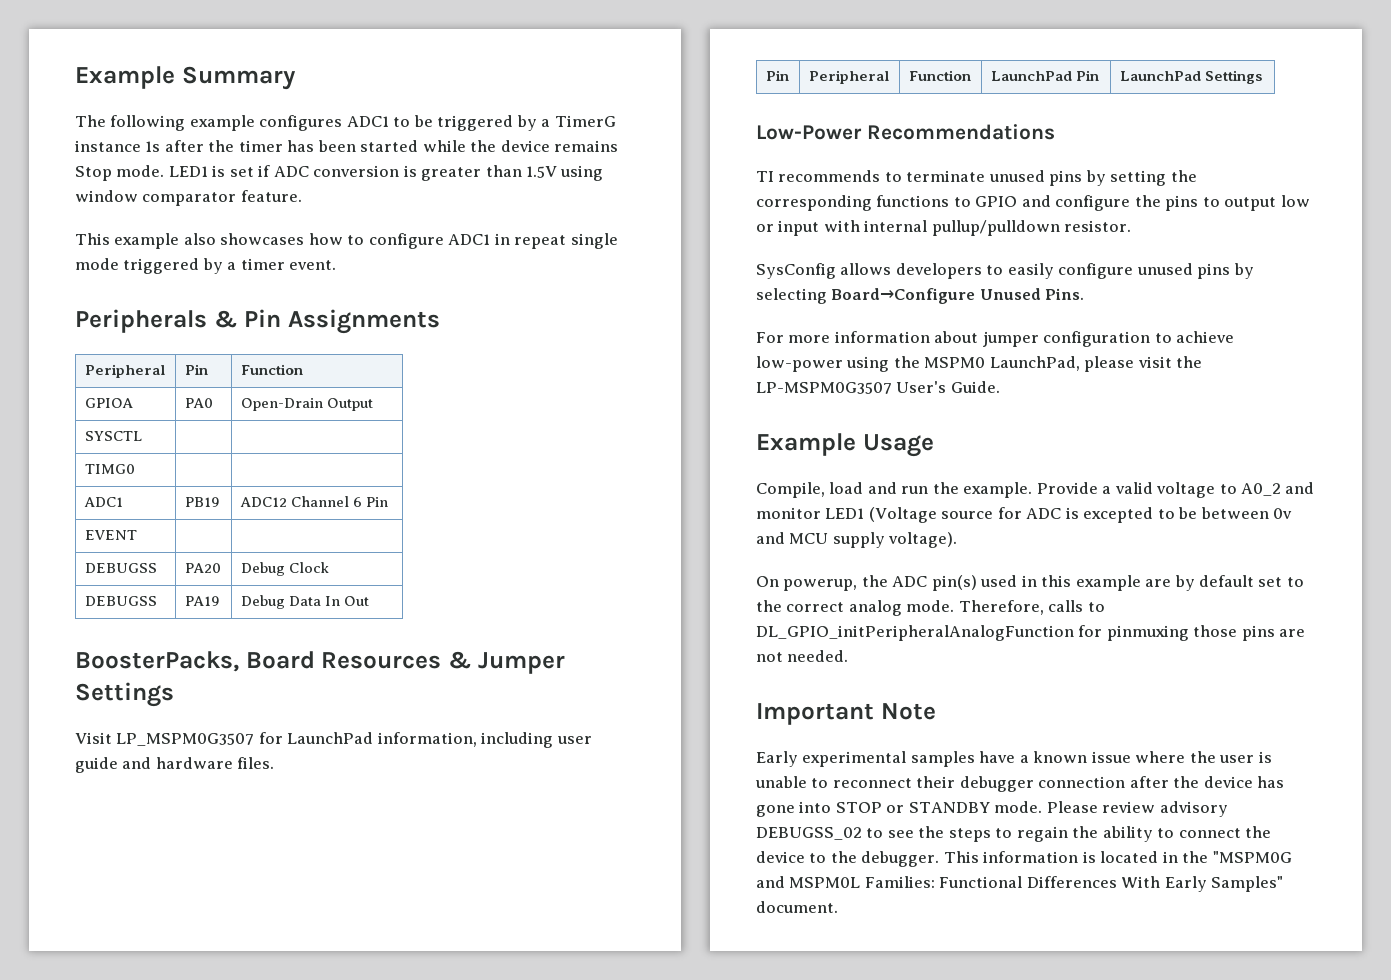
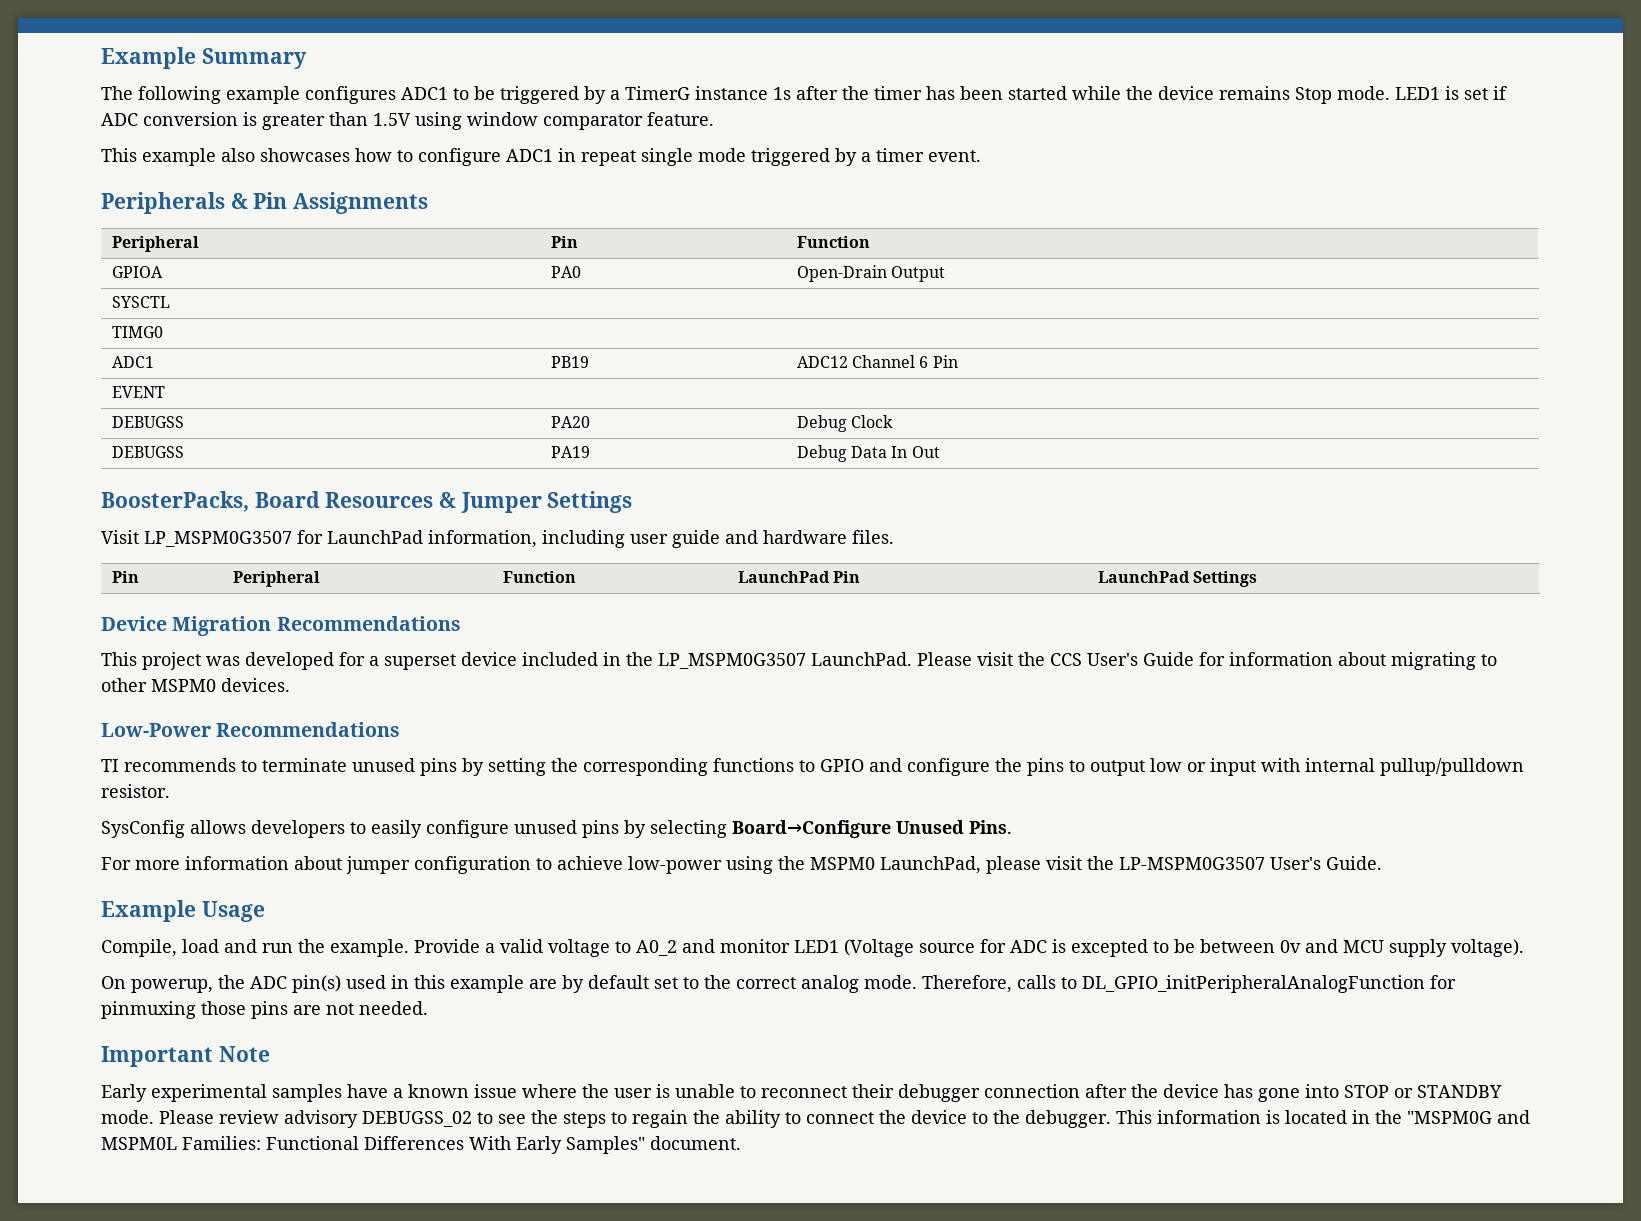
+ Device Migration Recommendations
+ This project was developed for a superset device included in the LP_MSPM0G3507 LaunchPad. Please visit the CCS User's Guide for information about migrating to other MSPM0 devices.

